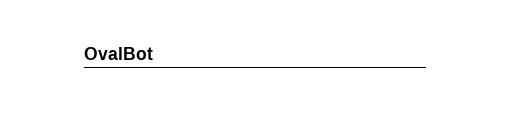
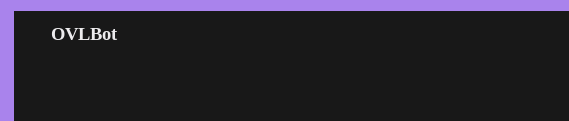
- OvalBot
+ OVLBot

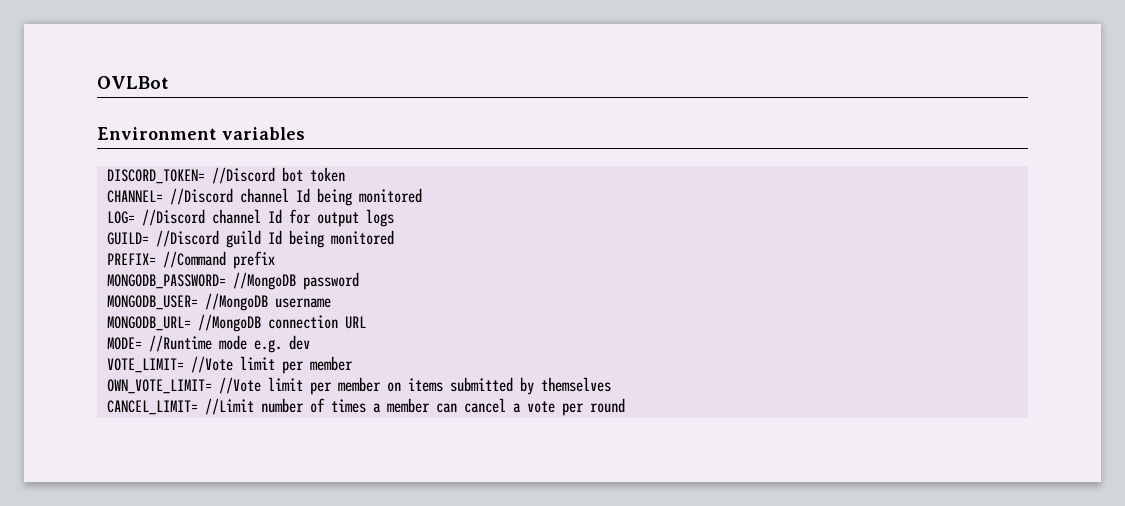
+ Environment variables
+ DISCORD_TOKEN= //Discord bot token
+ CHANNEL= //Discord channel Id being monitored
+ LOG= //Discord channel Id for output logs
+ GUILD= //Discord guild Id being monitored
+ PREFIX= //Command prefix
+ MONGODB_PASSWORD= //MongoDB password
+ MONGODB_USER= //MongoDB username
+ MONGODB_URL= //MongoDB connection URL
+ MODE= //Runtime mode e.g. dev
+ VOTE_LIMIT= //Vote limit per member
+ OWN_VOTE_LIMIT= //Vote limit per member on items submitted by themselves
+ CANCEL_LIMIT= //Limit number of times a member can cancel a vote per round

